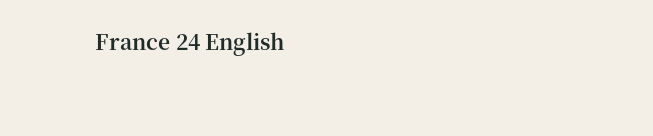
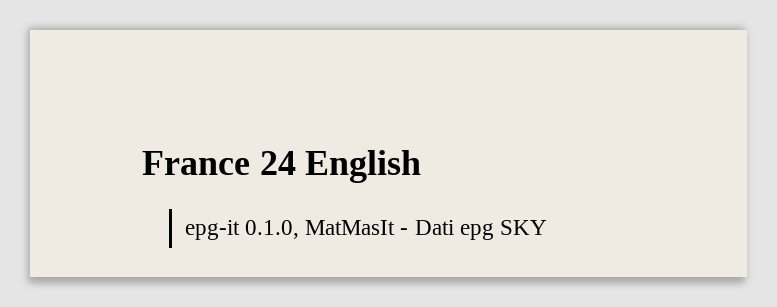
+ epg-it 0.1.0, MatMasIt - Dati epg SKY

